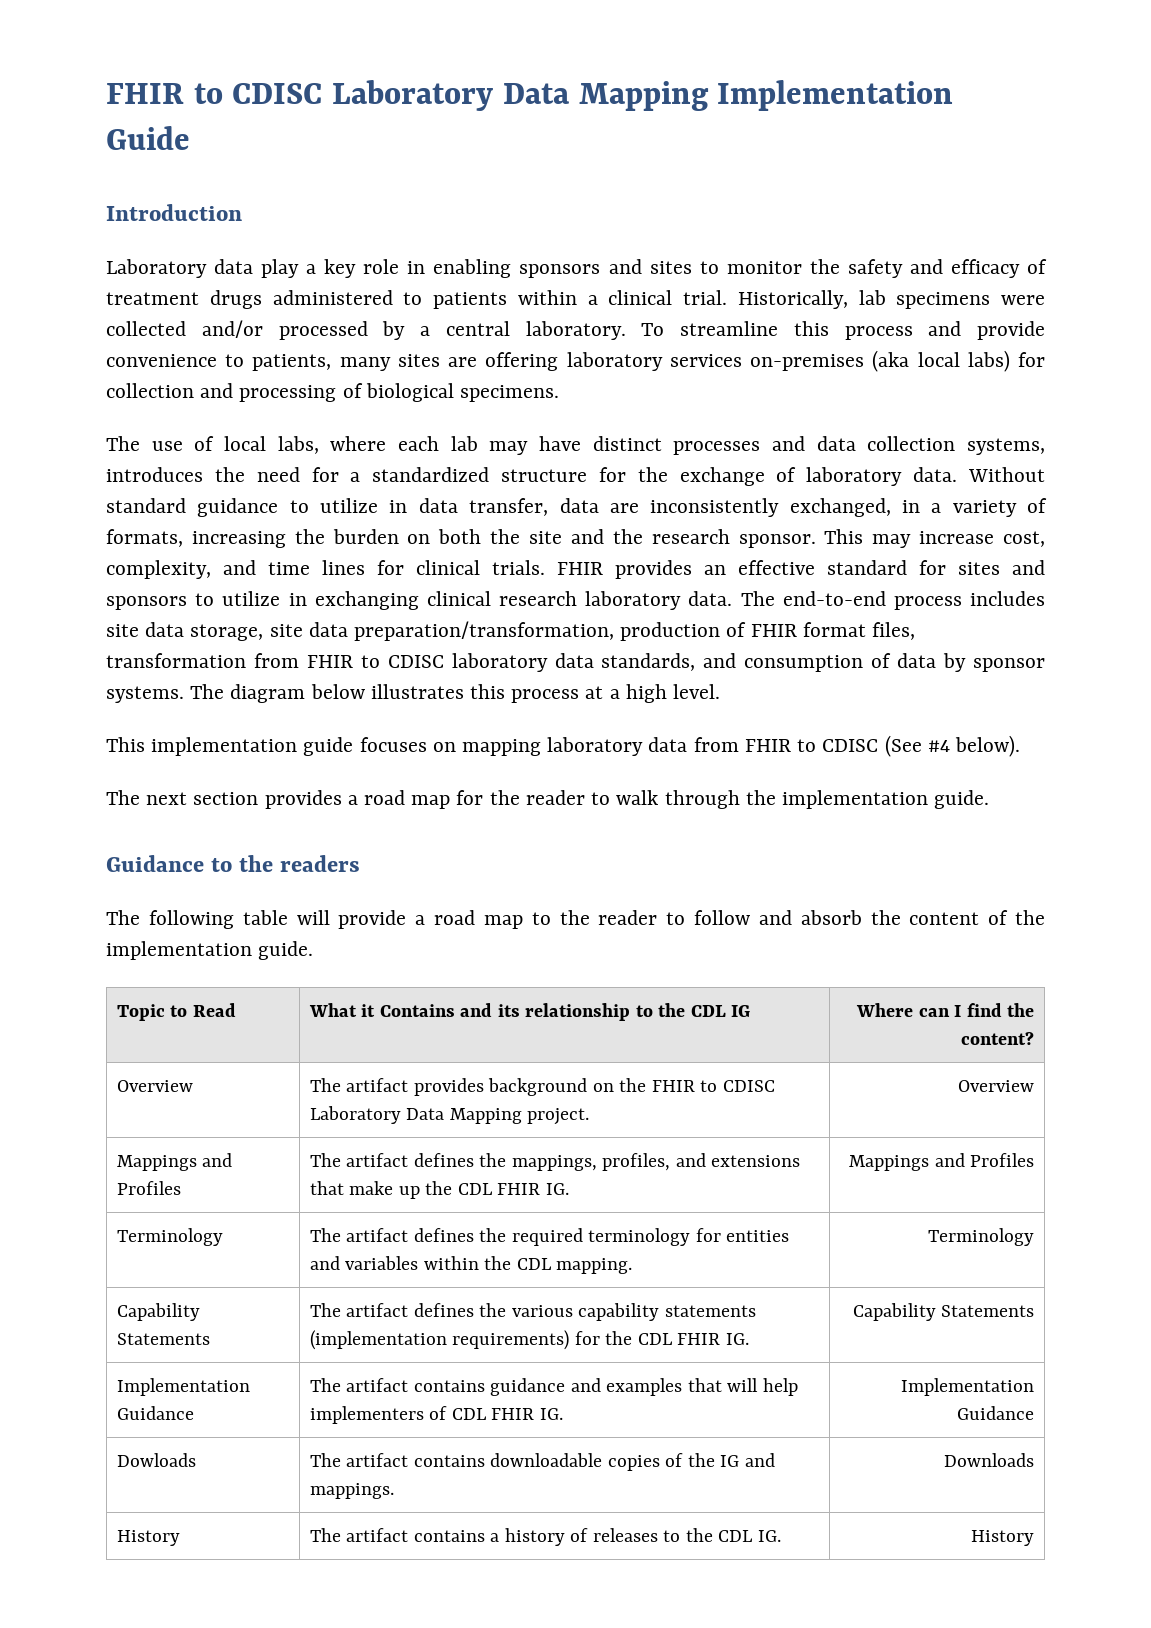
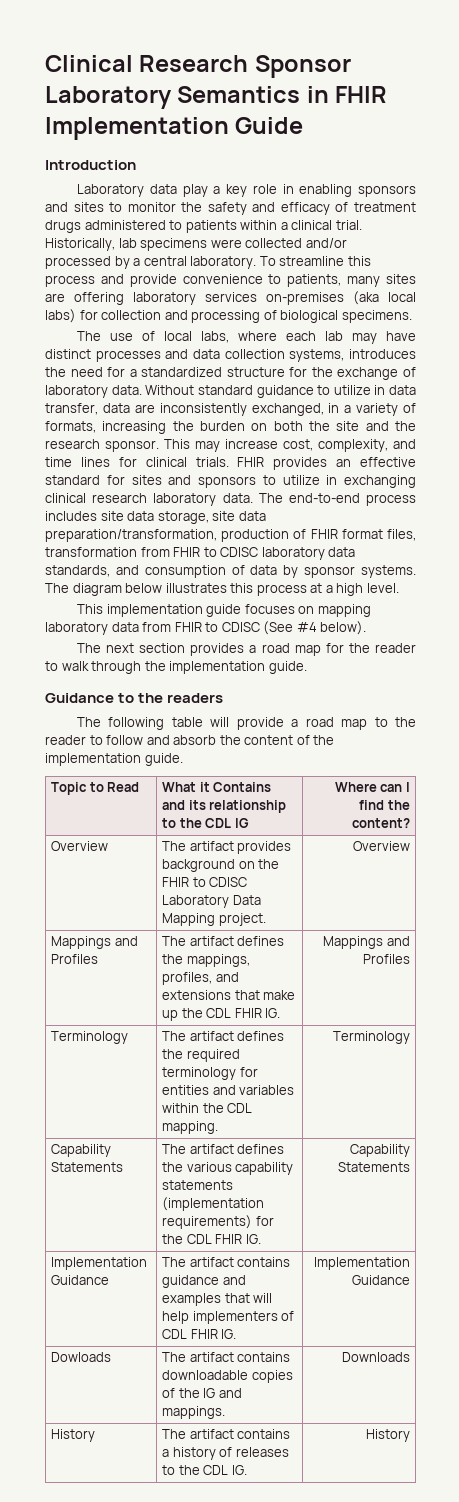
- FHIR to CDISC Laboratory Data Mapping Implementation Guide
+ Clinical Research Sponsor Laboratory Semantics in FHIR Implementation Guide

